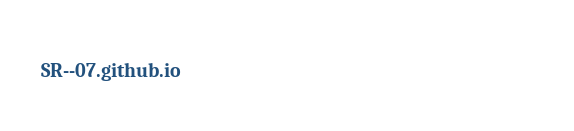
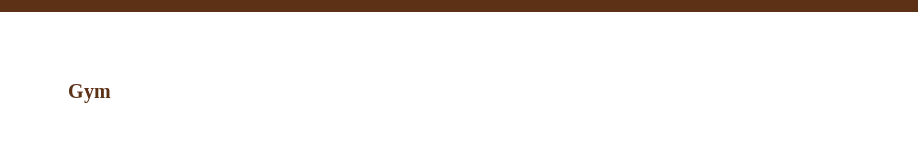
- SR--07.github.io
+ Gym

